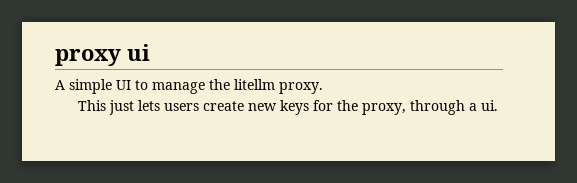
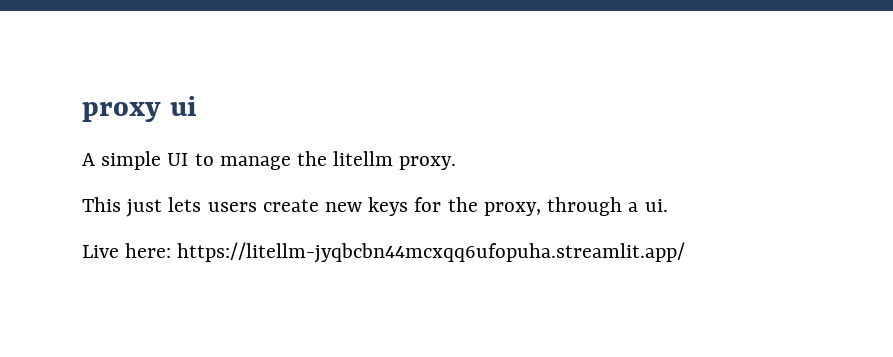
+ Live here: https://litellm-jyqbcbn44mcxqq6ufopuha.streamlit.app/

